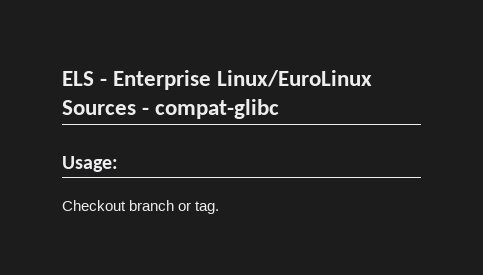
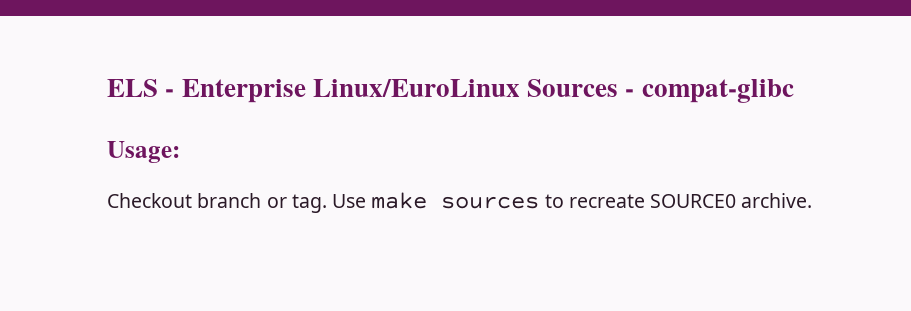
+ Use make sources to recreate SOURCE0 archive.

